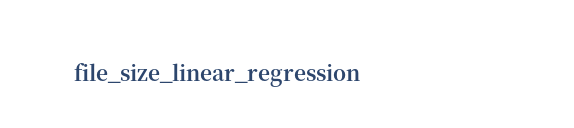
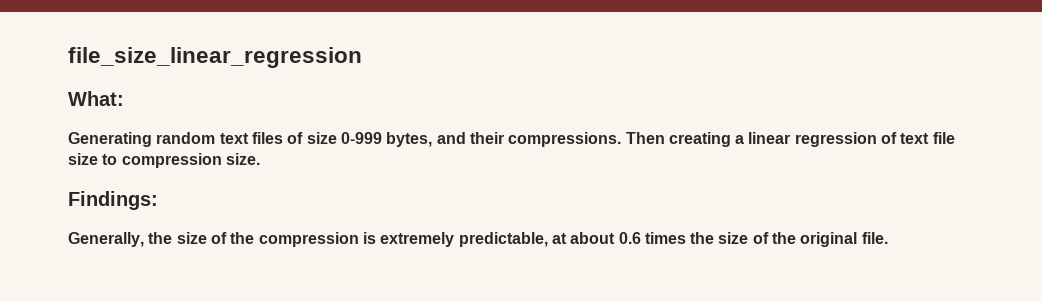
+ What:
+ Generating random text files of size 0-999 bytes, and their compressions. Then creating a linear regression of text file size to compression size.
+ Findings:
+ Generally, the size of the compression is extremely predictable, at about 0.6 times the size of the original file.

